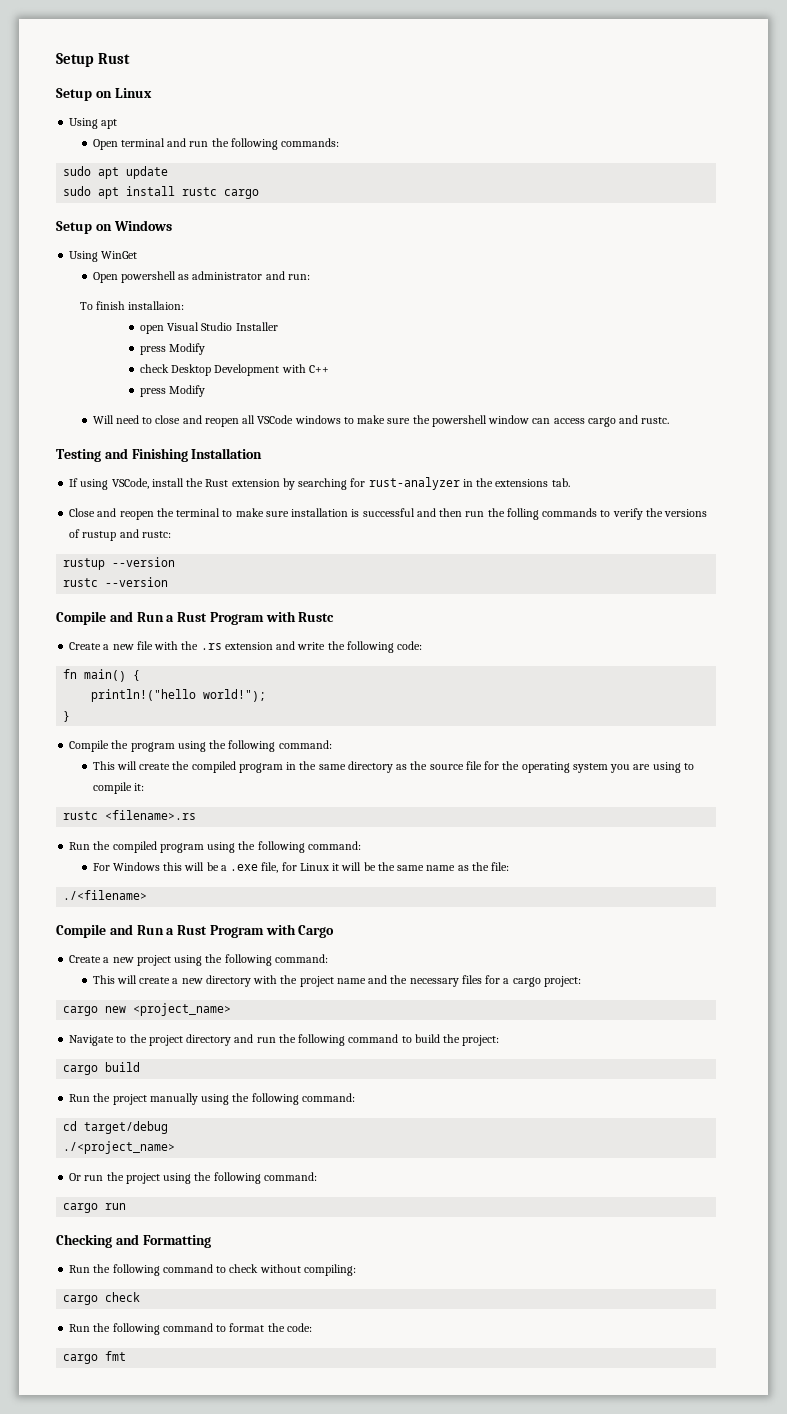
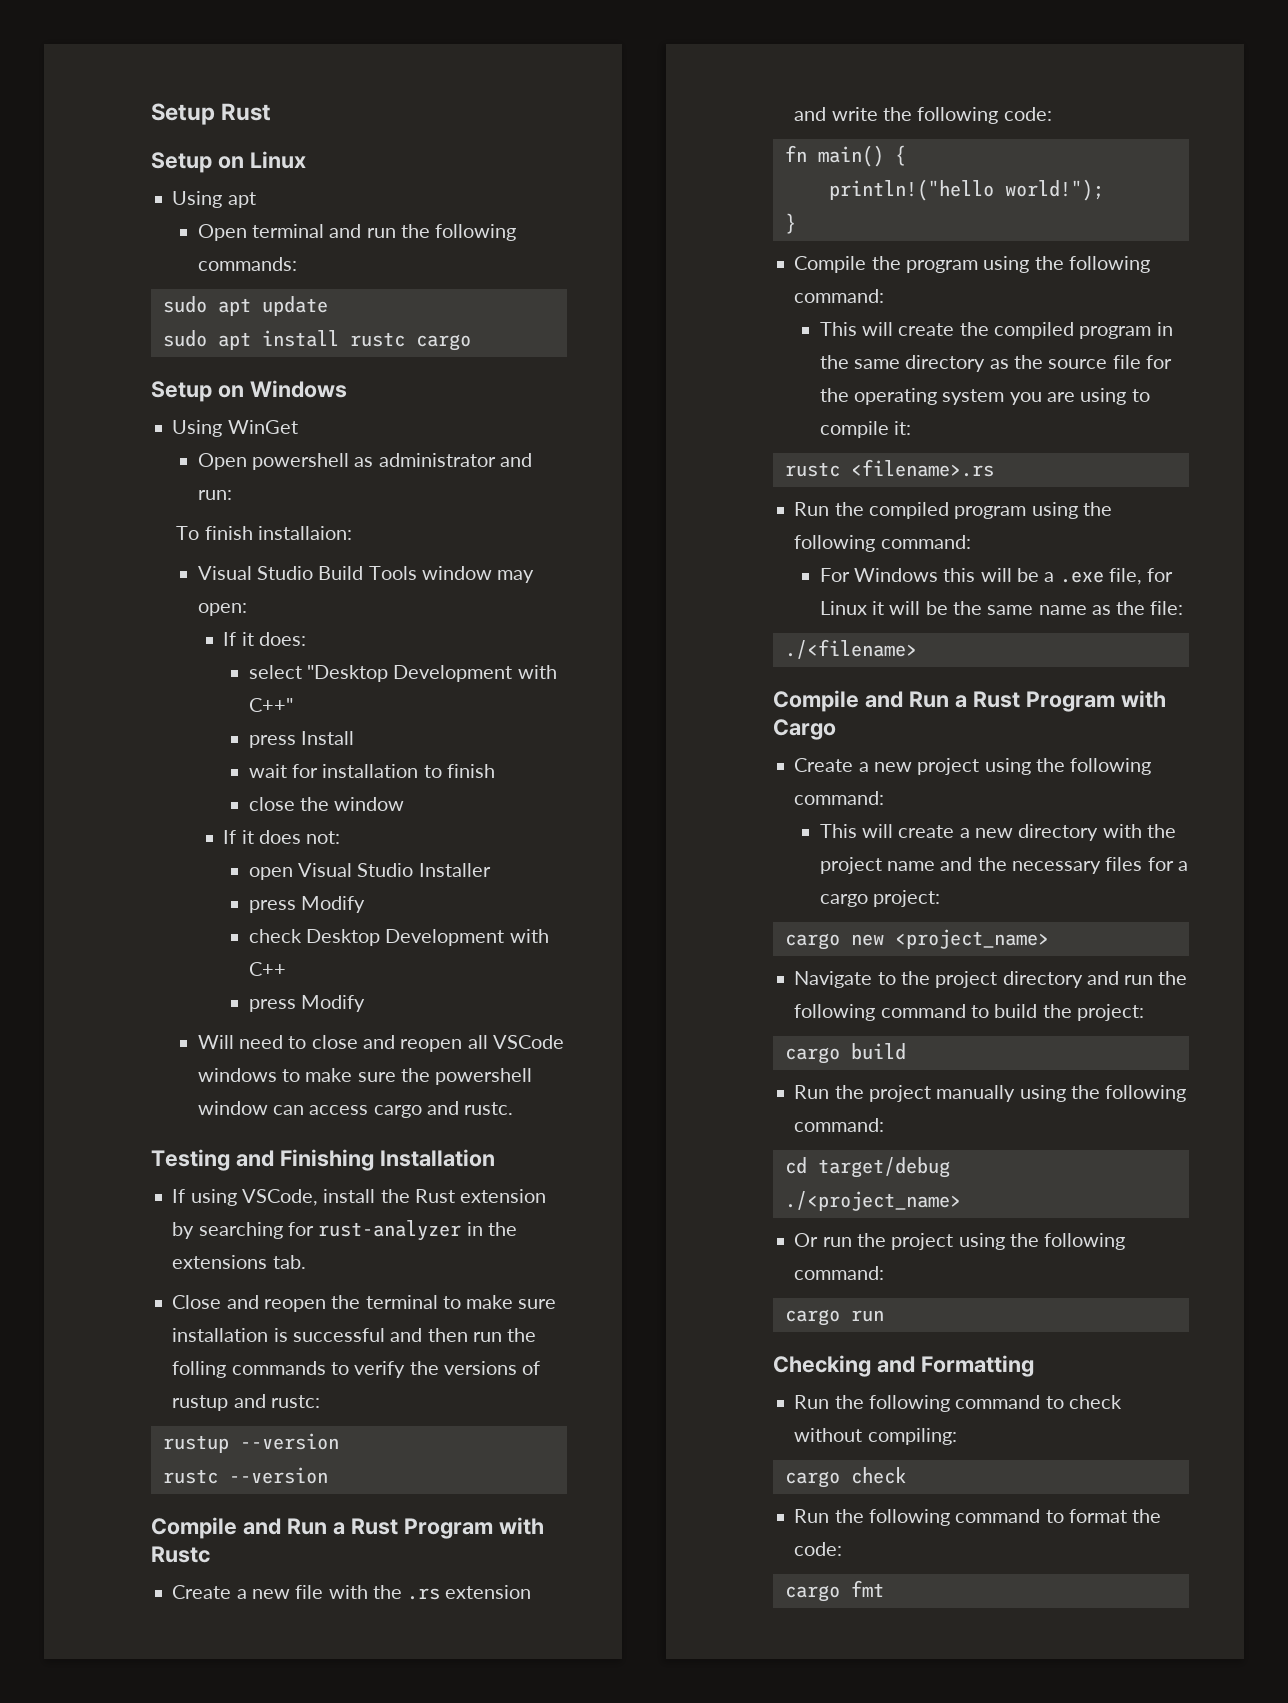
+ Visual Studio Build Tools window may open:
+ If it does:
+ select "Desktop Development with C++"
+ press Install
+ wait for installation to finish
+ close the window
+ If it does not:

